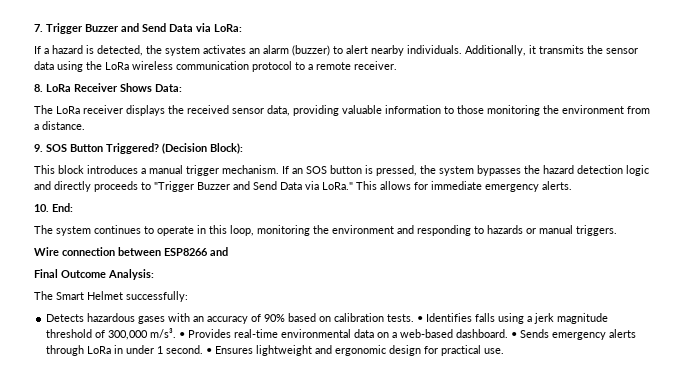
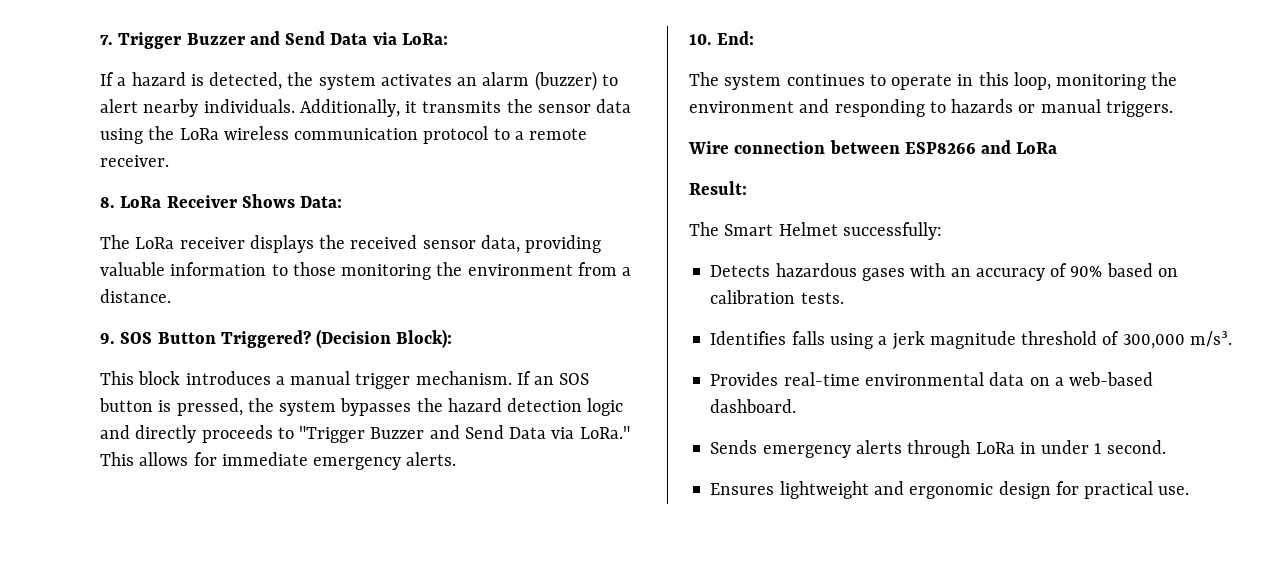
- Wire connection between ESP8266 and
- Final Outcome Analysis:
+ Wire connection between ESP8266 and LoRa
+ Result:
- Detects hazardous gases with an accuracy of 90% based on calibration tests. • Identifies falls using a jerk magnitude threshold of 300,000 m/s³. • Provides real-time environmental data on a web-based dashboard. • Sends emergency alerts through LoRa in under 1 second. • Ensures lightweight and ergonomic design for practical use.
+ Detects hazardous gases with an accuracy of 90% based on calibration tests.
+ Identifies falls using a jerk magnitude threshold of 300,000 m/s³.
+ Provides real-time environmental data on a web-based dashboard.
+ Sends emergency alerts through LoRa in under 1 second.
+ Ensures lightweight and ergonomic design for practical use.

